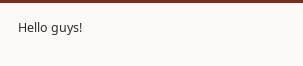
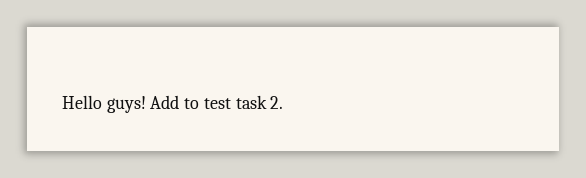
+ Add to test task 2.

